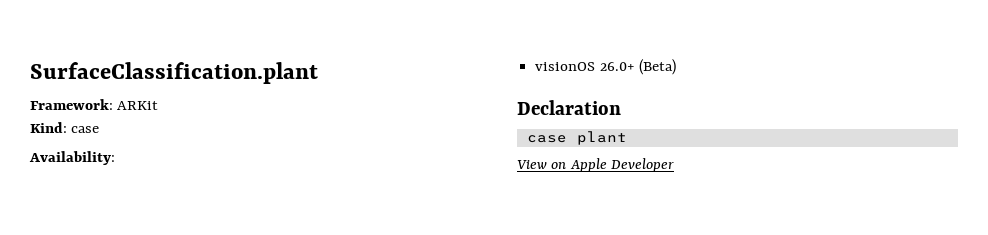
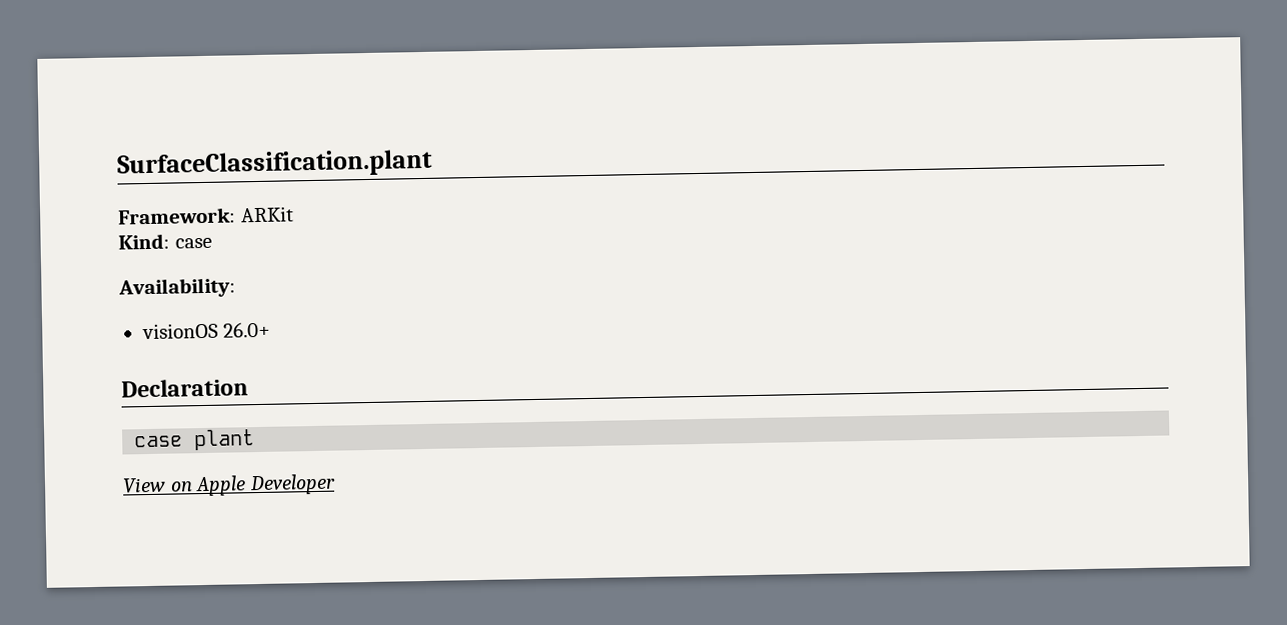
- visionOS 26.0+ (Beta)
+ visionOS 26.0+

